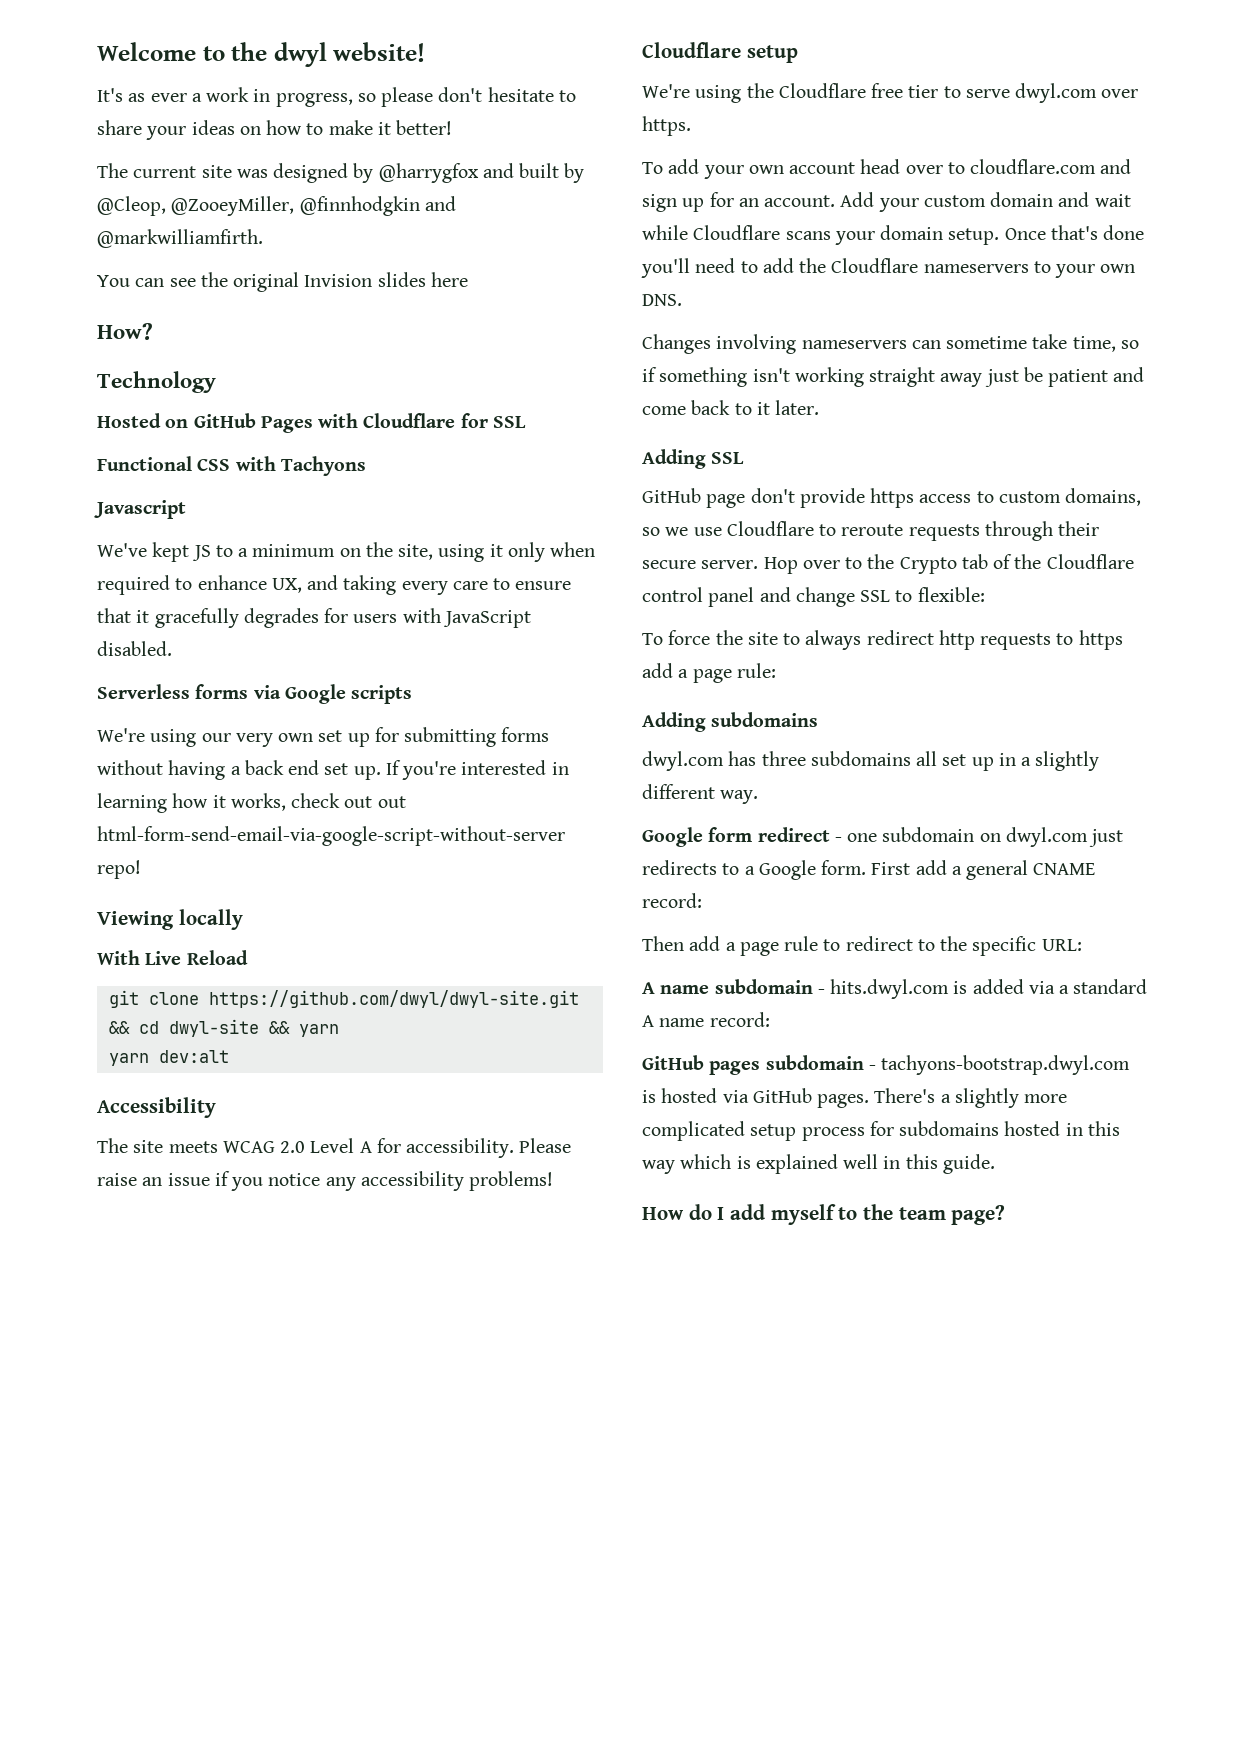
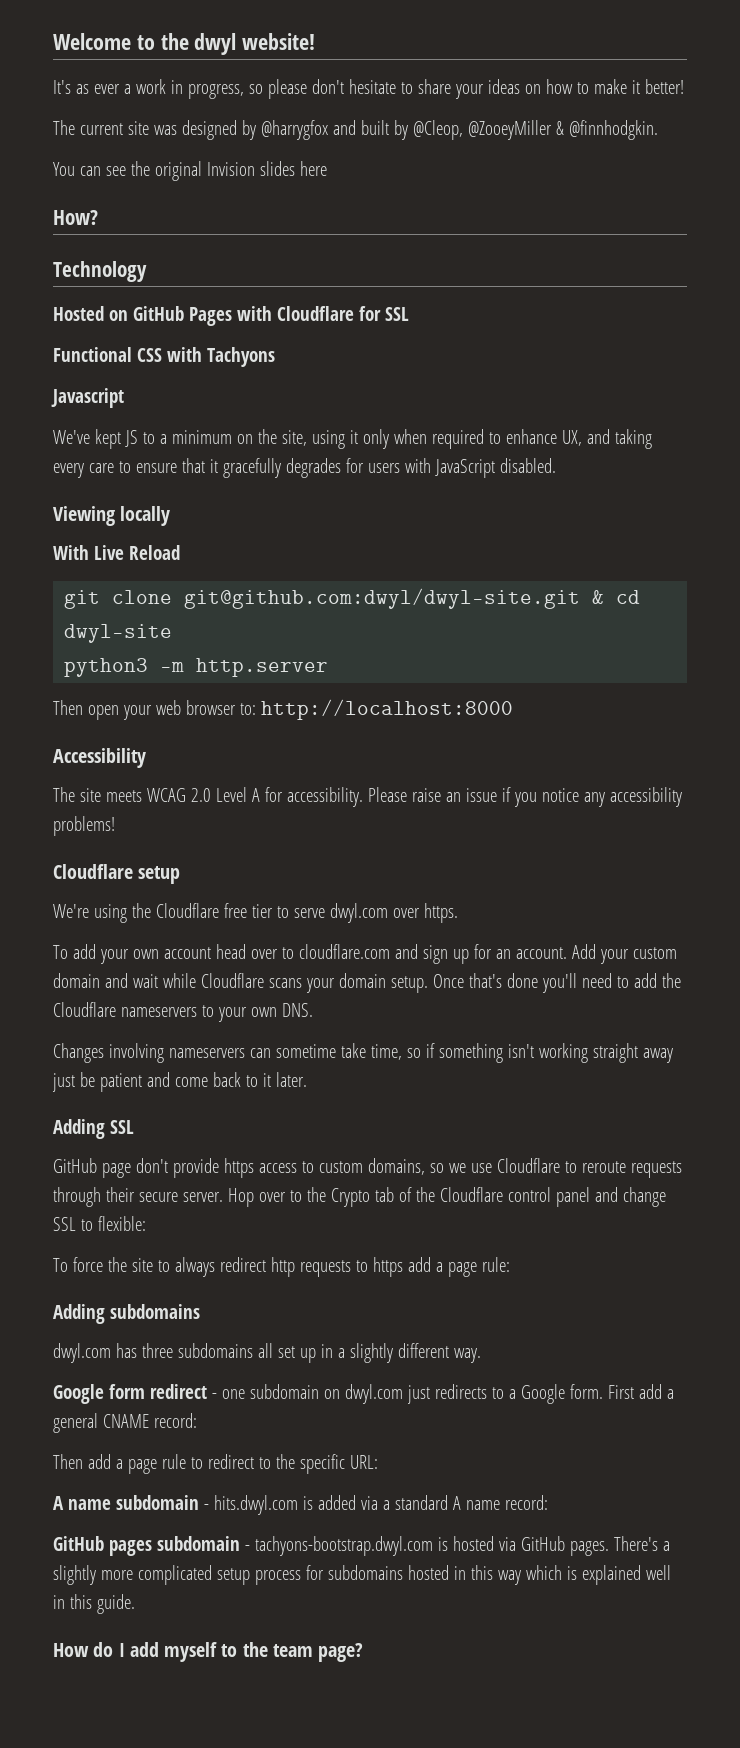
- The current site was designed by @harrygfox and built by @Cleop, @ZooeyMiller, @finnhodgkin and @markwilliamfirth.
+ The current site was designed by @harrygfox and built by @Cleop, @ZooeyMiller & @finnhodgkin.
- Serverless forms via Google scripts
- We're using our very own set up for submitting forms without having a back end set up. If you're interested in learning how it works, check out out html-form-send-email-via-google-script-without-server repo!
- git clone https://github.com/dwyl/dwyl-site.git && cd dwyl-site && yarn
- yarn dev:alt
+ git clone git@github.com:dwyl/dwyl-site.git & cd dwyl-site
+ python3 -m http.server
+ Then open your web browser to: http://localhost:8000

